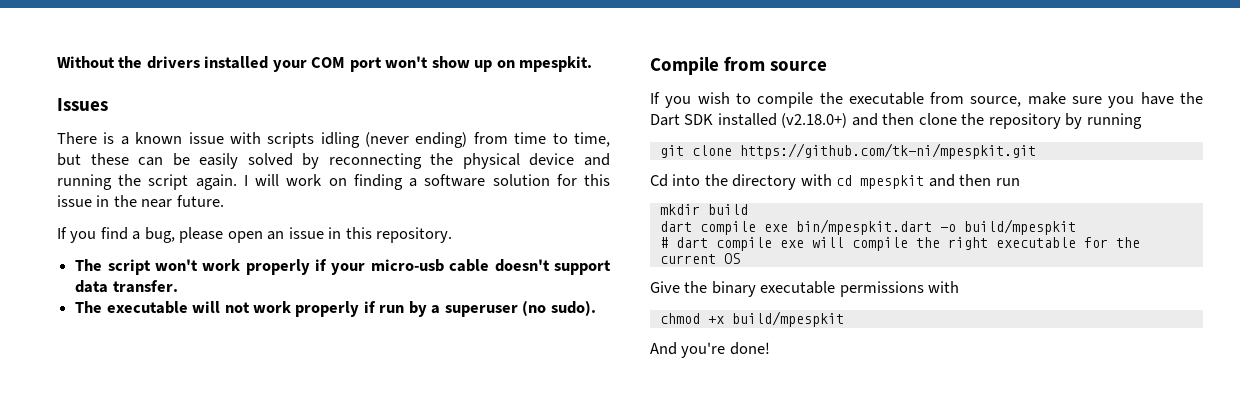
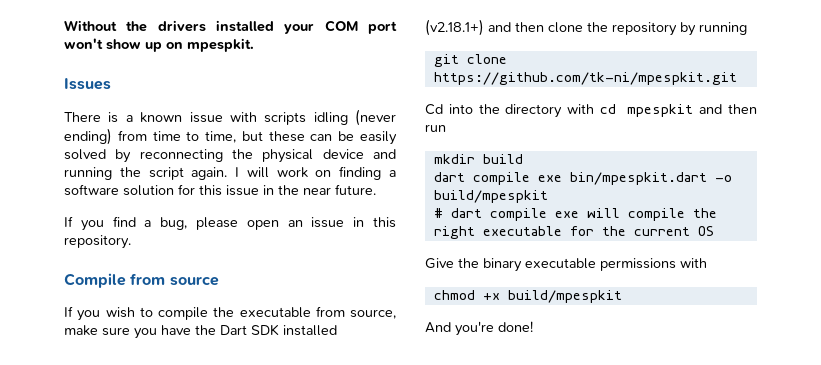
- The script won't work properly if your micro-usb cable doesn't support data transfer.
- The executable will not work properly if run by a superuser (no sudo).
- If you wish to compile the executable from source, make sure you have the Dart SDK installed (v2.18.0+) and then clone the repository by running
+ If you wish to compile the executable from source, make sure you have the Dart SDK installed (v2.18.1+) and then clone the repository by running

